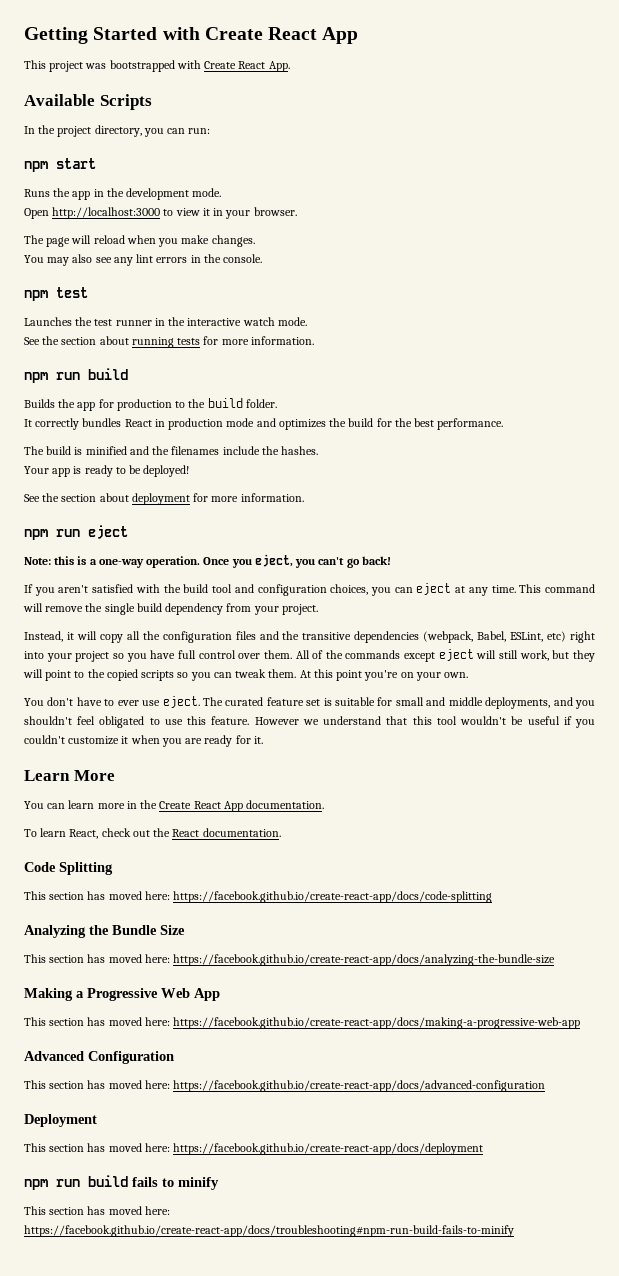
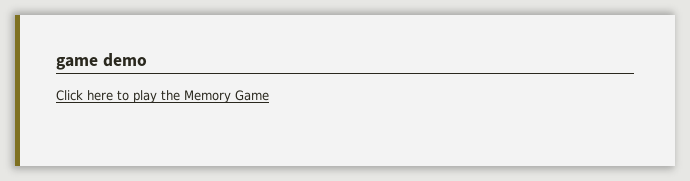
- Getting Started with Create React App
- This project was bootstrapped with Create React App.
- Available Scripts
- In the project directory, you can run:
- npm start
- Runs the app in the development mode.
- Open http://localhost:3000 to view it in your browser.
- The page will reload when you make changes.
- You may also see any lint errors in the console.
- npm test
- Launches the test runner in the interactive watch mode.
- See the section about running tests for more information.
- npm run build
- Builds the app for production to the build folder.
- It correctly bundles React in production mode and optimizes the build for the best performance.
- The build is minified and the filenames include the hashes.
- Your app is ready to be deployed!
- See the section about deployment for more information.
- npm run eject
- Note: this is a one-way operation. Once you eject, you can't go back!
- If you aren't satisfied with the build tool and configuration choices, you can eject at any time. This command will remove the single build dependency from your project.
- Instead, it will copy all the configuration files and the transitive dependencies (webpack, Babel, ESLint, etc) right into your project so you have full control over them. All of the commands except eject will still work, but they will point to the copied scripts so you can tweak them. At this point you're on your own.
- You don't have to ever use eject. The curated feature set is suitable for small and middle deployments, and you shouldn't feel obligated to use this feature. However we understand that this tool wouldn't be useful if you couldn't customize it when you are ready for it.
- Learn More
- You can learn more in the Create React App documentation.
- To learn React, check out the React documentation.
- Code Splitting
- This section has moved here: https://facebook.github.io/create-react-app/docs/code-splitting
- Analyzing the Bundle Size
- This section has moved here: https://facebook.github.io/create-react-app/docs/analyzing-the-bundle-size
- Making a Progressive Web App
- This section has moved here: https://facebook.github.io/create-react-app/docs/making-a-progressive-web-app
- Advanced Configuration
- This section has moved here: https://facebook.github.io/create-react-app/docs/advanced-configuration
- Deployment
- This section has moved here: https://facebook.github.io/create-react-app/docs/deployment
- npm run build fails to minify
- This section has moved here: https://facebook.github.io/create-react-app/docs/troubleshooting#npm-run-build-fails-to-minify
+ game demo
+ Click here to play the Memory Game

